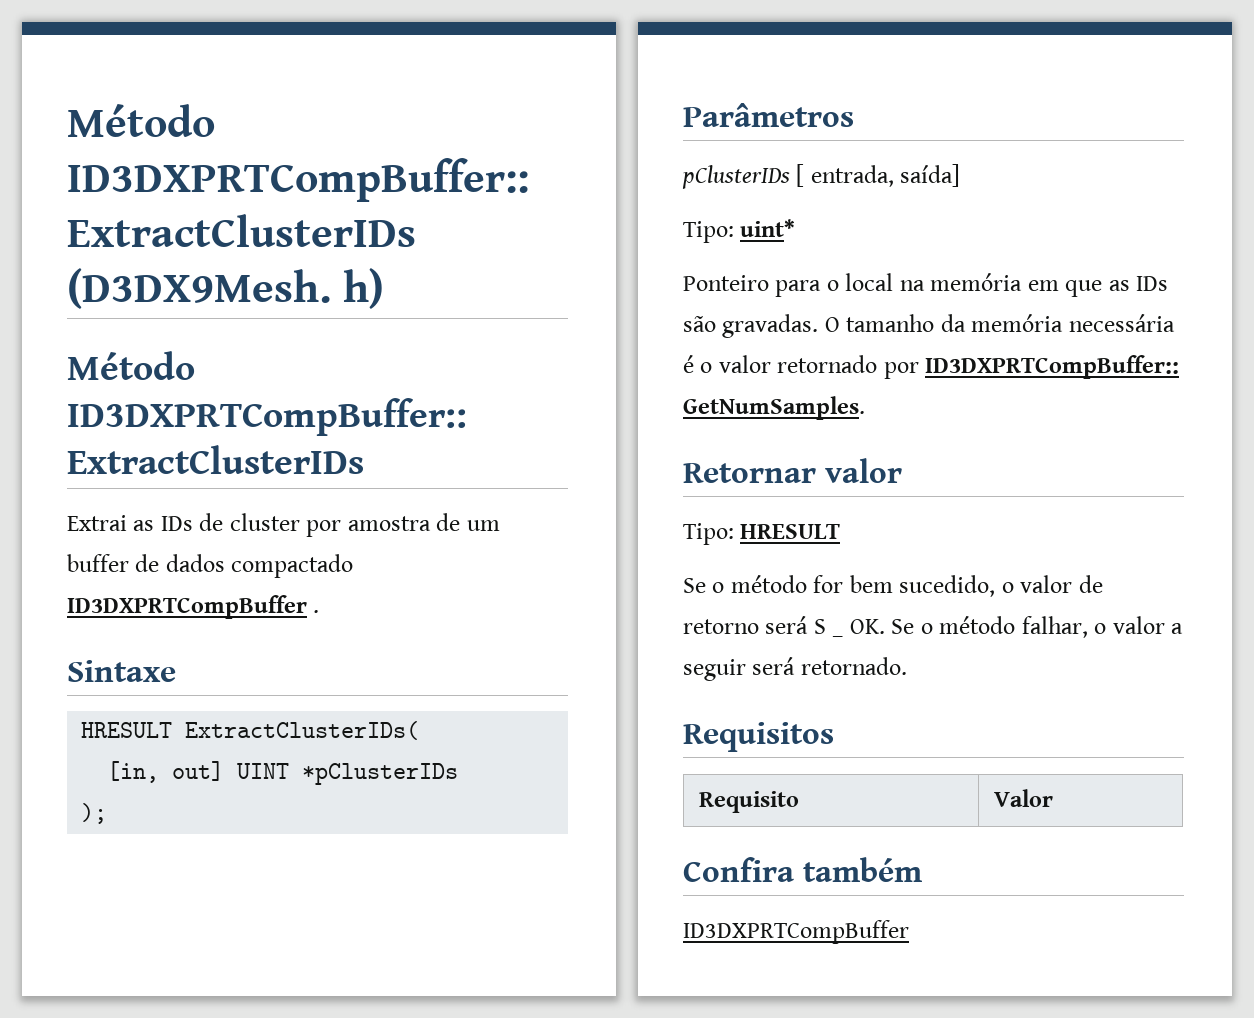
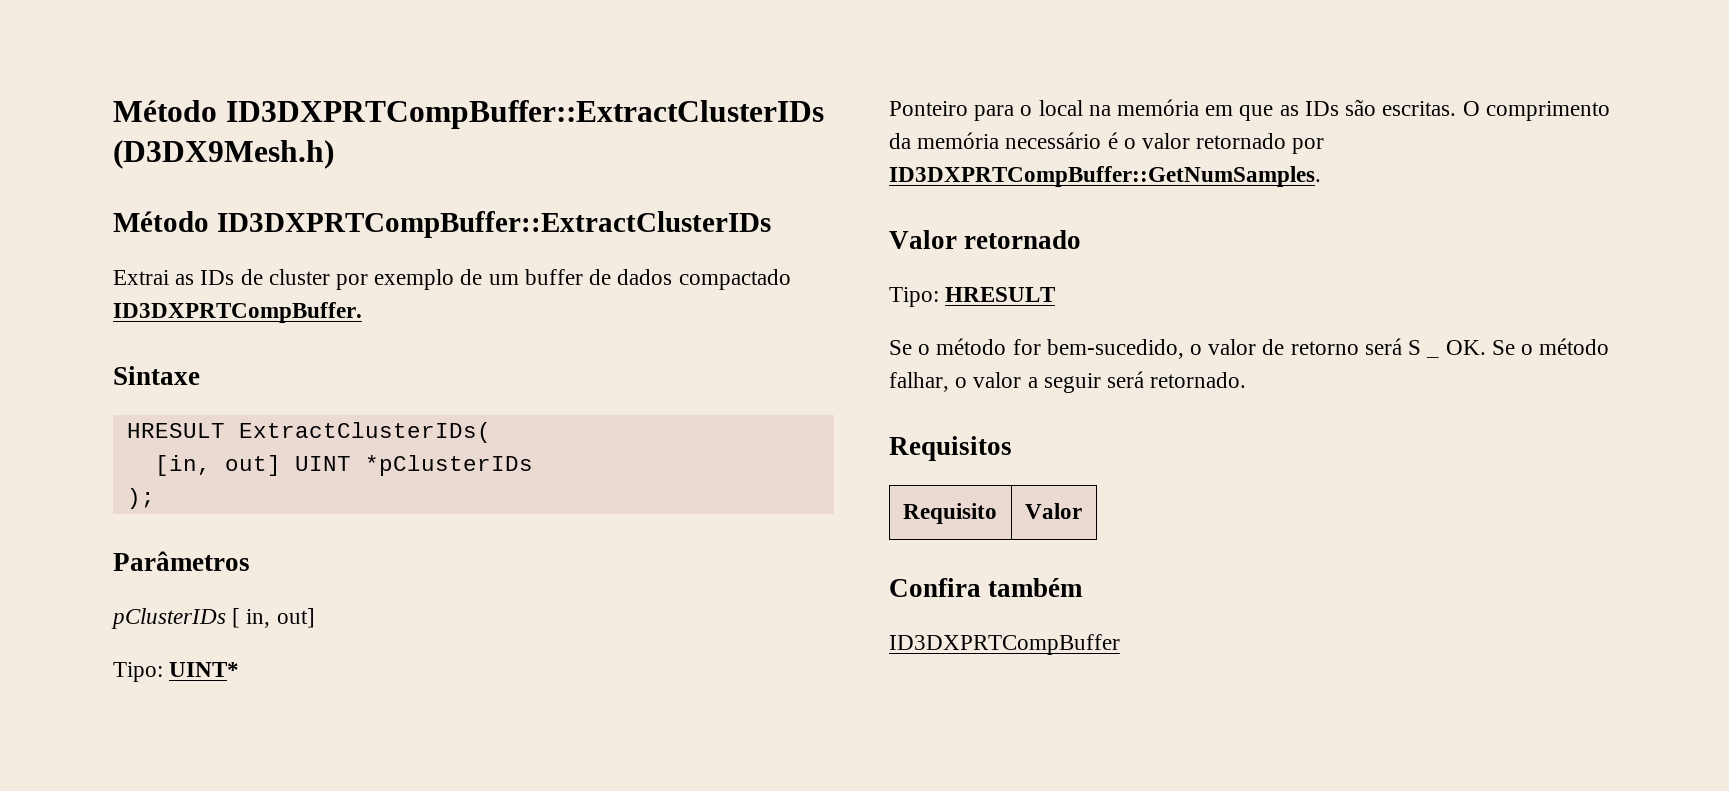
- Método ID3DXPRTCompBuffer:: ExtractClusterIDs (D3DX9Mesh. h)
- Método ID3DXPRTCompBuffer:: ExtractClusterIDs
+ Método ID3DXPRTCompBuffer::ExtractClusterIDs (D3DX9Mesh.h)
+ Método ID3DXPRTCompBuffer::ExtractClusterIDs
- Extrai as IDs de cluster por amostra de um buffer de dados compactado ID3DXPRTCompBuffer .
+ Extrai as IDs de cluster por exemplo de um buffer de dados compactado ID3DXPRTCompBuffer.
- pClusterIDs [ entrada, saída]
- Tipo: uint*
+ pClusterIDs [ in, out]
+ Tipo: UINT*
- Ponteiro para o local na memória em que as IDs são gravadas. O tamanho da memória necessária é o valor retornado por ID3DXPRTCompBuffer:: GetNumSamples.
- Retornar valor
+ Ponteiro para o local na memória em que as IDs são escritas. O comprimento da memória necessário é o valor retornado por ID3DXPRTCompBuffer::GetNumSamples.
+ Valor retornado
- Se o método for bem sucedido, o valor de retorno será S _ OK. Se o método falhar, o valor a seguir será retornado.
+ Se o método for bem-sucedido, o valor de retorno será S _ OK. Se o método falhar, o valor a seguir será retornado.

